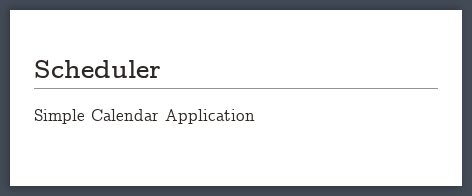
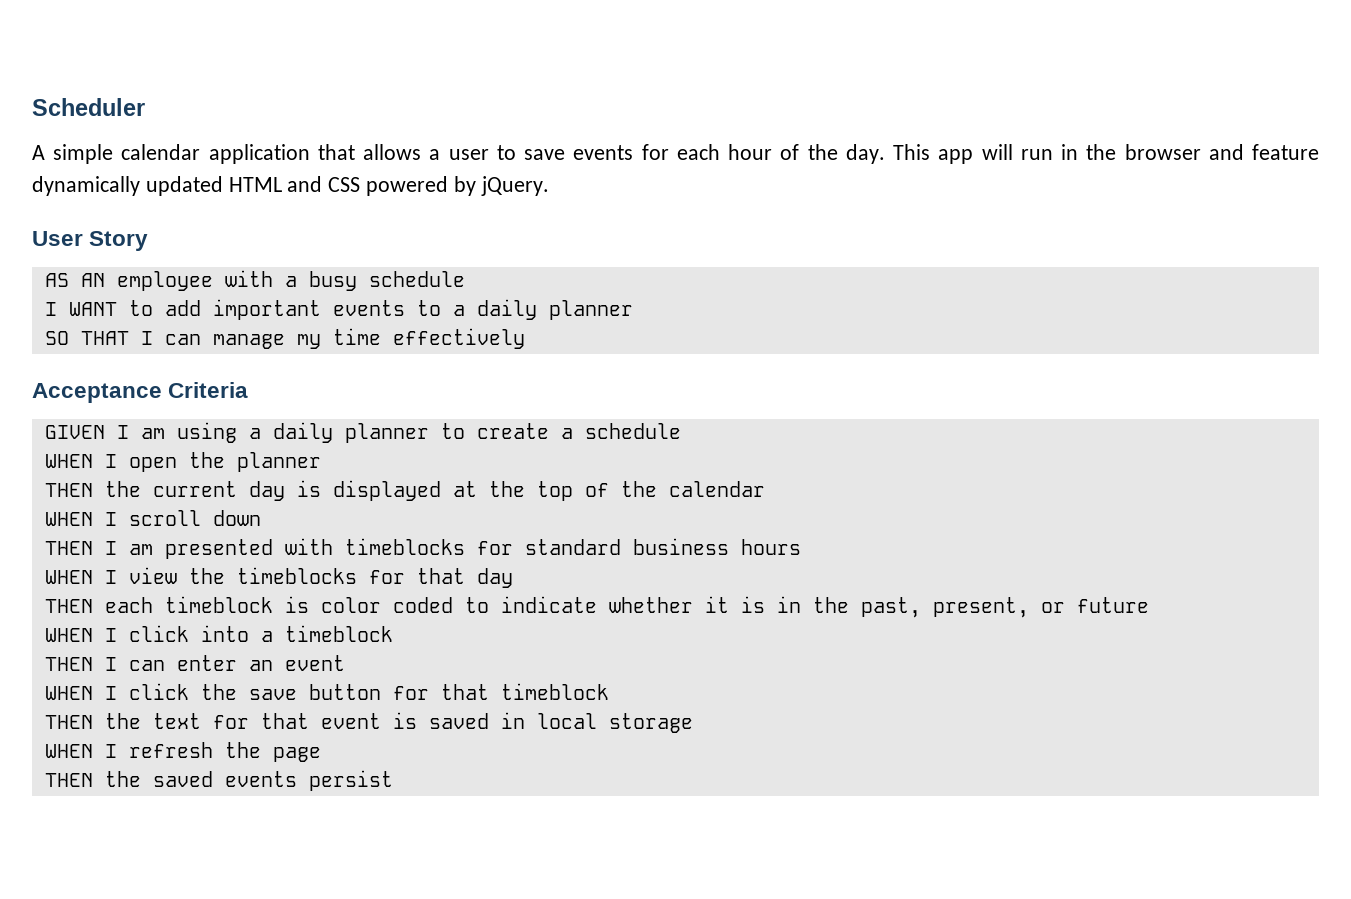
- Simple Calendar Application
+ A simple calendar application that allows a user to save events for each hour of the day. This app will run in the browser and feature dynamically updated HTML and CSS powered by jQuery.
+ User Story
+ AS AN employee with a busy schedule
+ I WANT to add important events to a daily planner
+ SO THAT I can manage my time effectively
+ Acceptance Criteria
+ GIVEN I am using a daily planner to create a schedule
+ WHEN I open the planner
+ THEN the current day is displayed at the top of the calendar
+ WHEN I scroll down
+ THEN I am presented with timeblocks for standard business hours
+ WHEN I view the timeblocks for that day
+ THEN each timeblock is color coded to indicate whether it is in the past, present, or future
+ WHEN I click into a timeblock
+ THEN I can enter an event
+ WHEN I click the save button for that timeblock
+ THEN the text for that event is saved in local storage
+ WHEN I refresh the page
+ THEN the saved events persist

